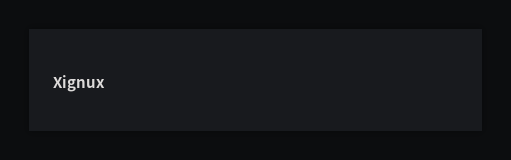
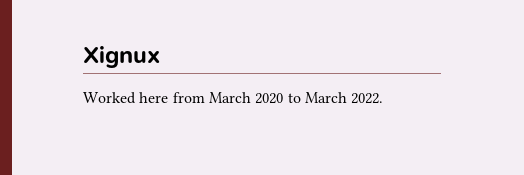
+ Worked here from March 2020 to March 2022.

